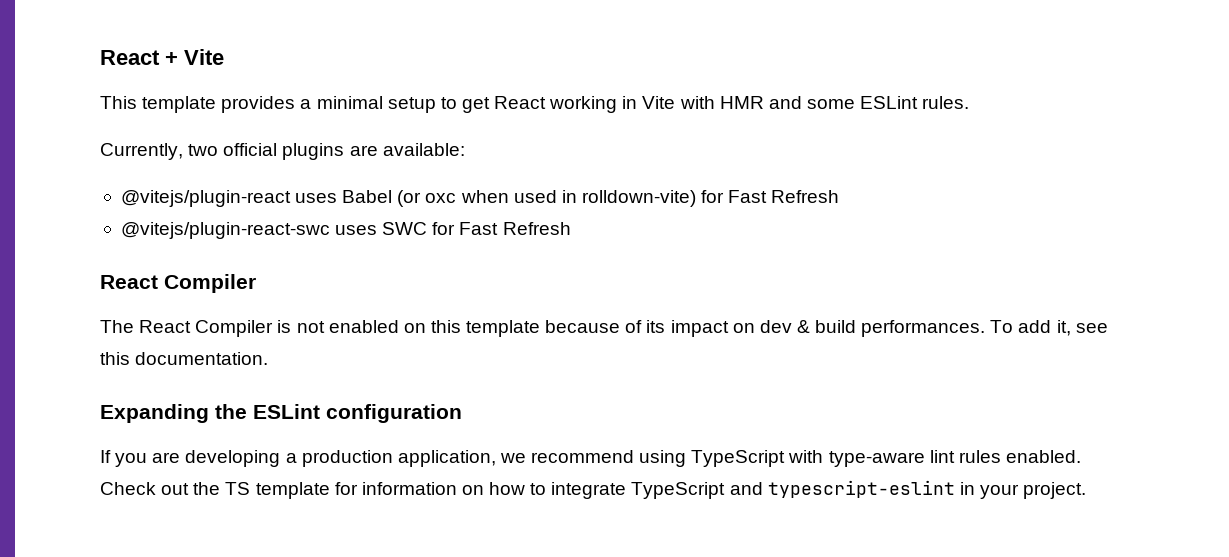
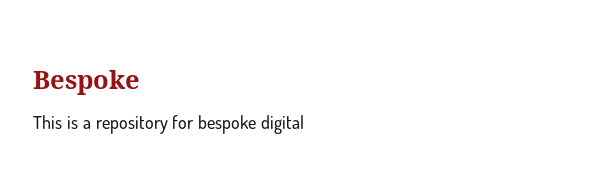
- React + Vite
- This template provides a minimal setup to get React working in Vite with HMR and some ESLint rules.
- Currently, two official plugins are available:
- @vitejs/plugin-react uses Babel (or oxc when used in rolldown-vite) for Fast Refresh
- @vitejs/plugin-react-swc uses SWC for Fast Refresh
- React Compiler
- The React Compiler is not enabled on this template because of its impact on dev & build performances. To add it, see this documentation.
- Expanding the ESLint configuration
- If you are developing a production application, we recommend using TypeScript with type-aware lint rules enabled. Check out the TS template for information on how to integrate TypeScript and typescript-eslint in your project.
+ Bespoke
+ This is a repository for bespoke digital

